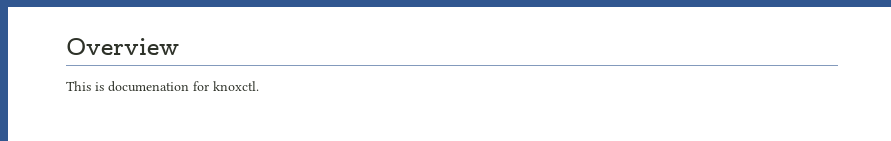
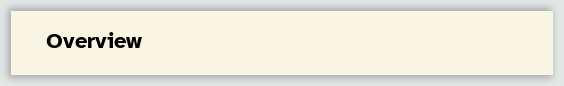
- This is documenation for knoxctl.

